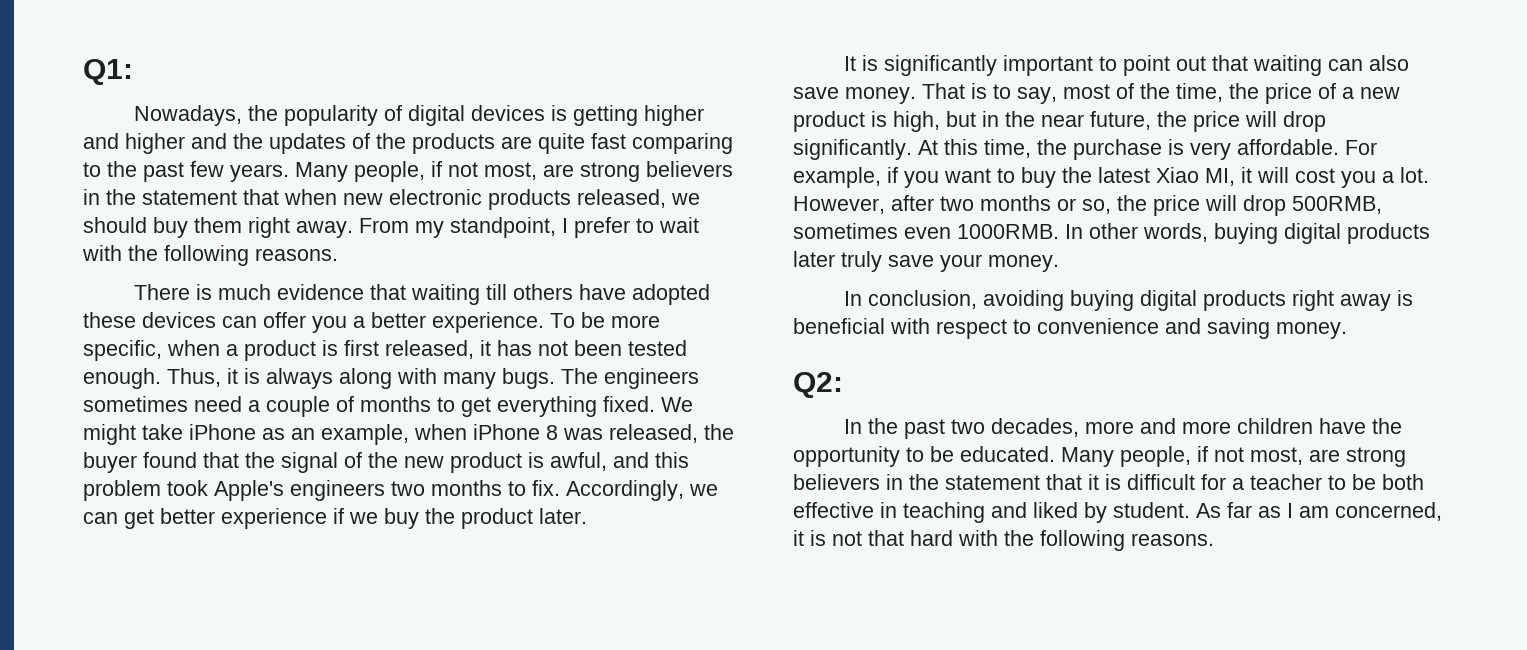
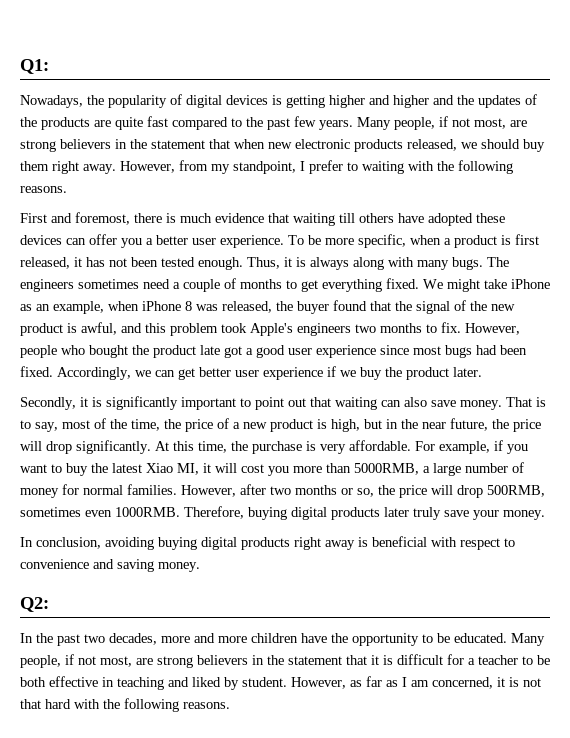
- Nowadays, the popularity of digital devices is getting higher and higher and the updates of the products are quite fast comparing to the past few years.
+ Nowadays, the popularity of digital devices is getting higher and higher and the updates of the products are quite fast compared to the past few years.
- From my standpoint, I prefer to wait with the following reasons.
+ However, from my standpoint, I prefer to waiting with the following reasons.
- There is much evidence that waiting till others have adopted these devices can offer you a better experience.
+ First and foremost, there is much evidence that waiting till others have adopted these devices can offer you a better user experience.
+ However, people who bought the product late got a good user experience since most bugs had been fixed.
- Accordingly, we can get better experience if we buy the product later.
+ Accordingly, we can get better user experience if we buy the product later.
- It is significantly important to point out that waiting can also save money.
+ Secondly, it is significantly important to point out that waiting can also save money.
- For example, if you want to buy the latest Xiao MI, it will cost you a lot.
+ For example, if you want to buy the latest Xiao MI, it will cost you more than 5000RMB, a large number of money for normal families.
- In other words, buying digital products later truly save your money.
+ Therefore, buying digital products later truly save your money.
- As far as I am concerned, it is not that hard with the following reasons.
+ However, as far as I am concerned, it is not that hard with the following reasons.

